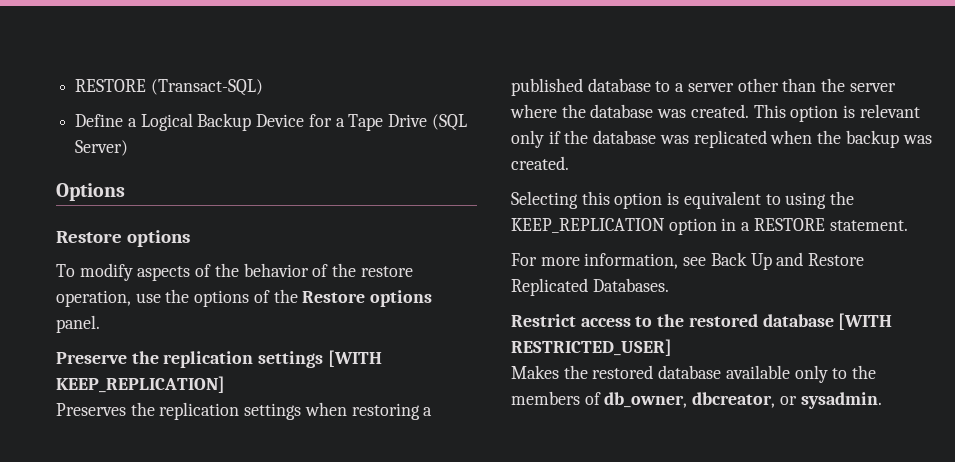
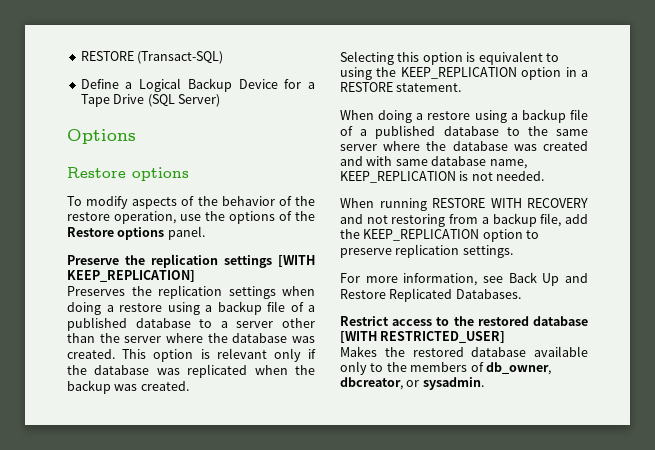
- Preserves the replication settings when restoring a published database to a server other than the server where the database was created.
+ Preserves the replication settings when doing a restore using a backup file of a published database to a server other than the server where the database was created.
+ When doing a restore using a backup file of a published database to the same server where the database was created and with same database name, KEEP_REPLICATION is not needed.
+ When running RESTORE WITH RECOVERY and not restoring from a backup file, add the KEEP_REPLICATION option to preserve replication settings.

